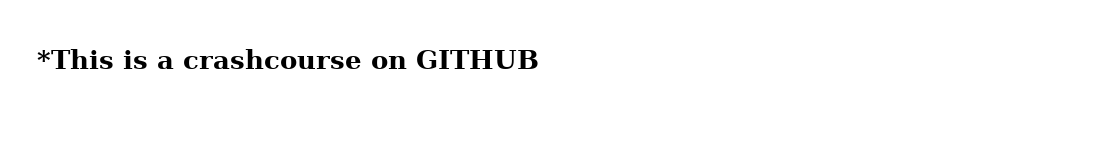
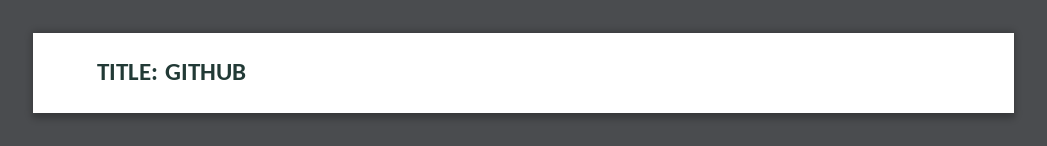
- *This is a crashcourse on GITHUB
+ TITLE: GITHUB

